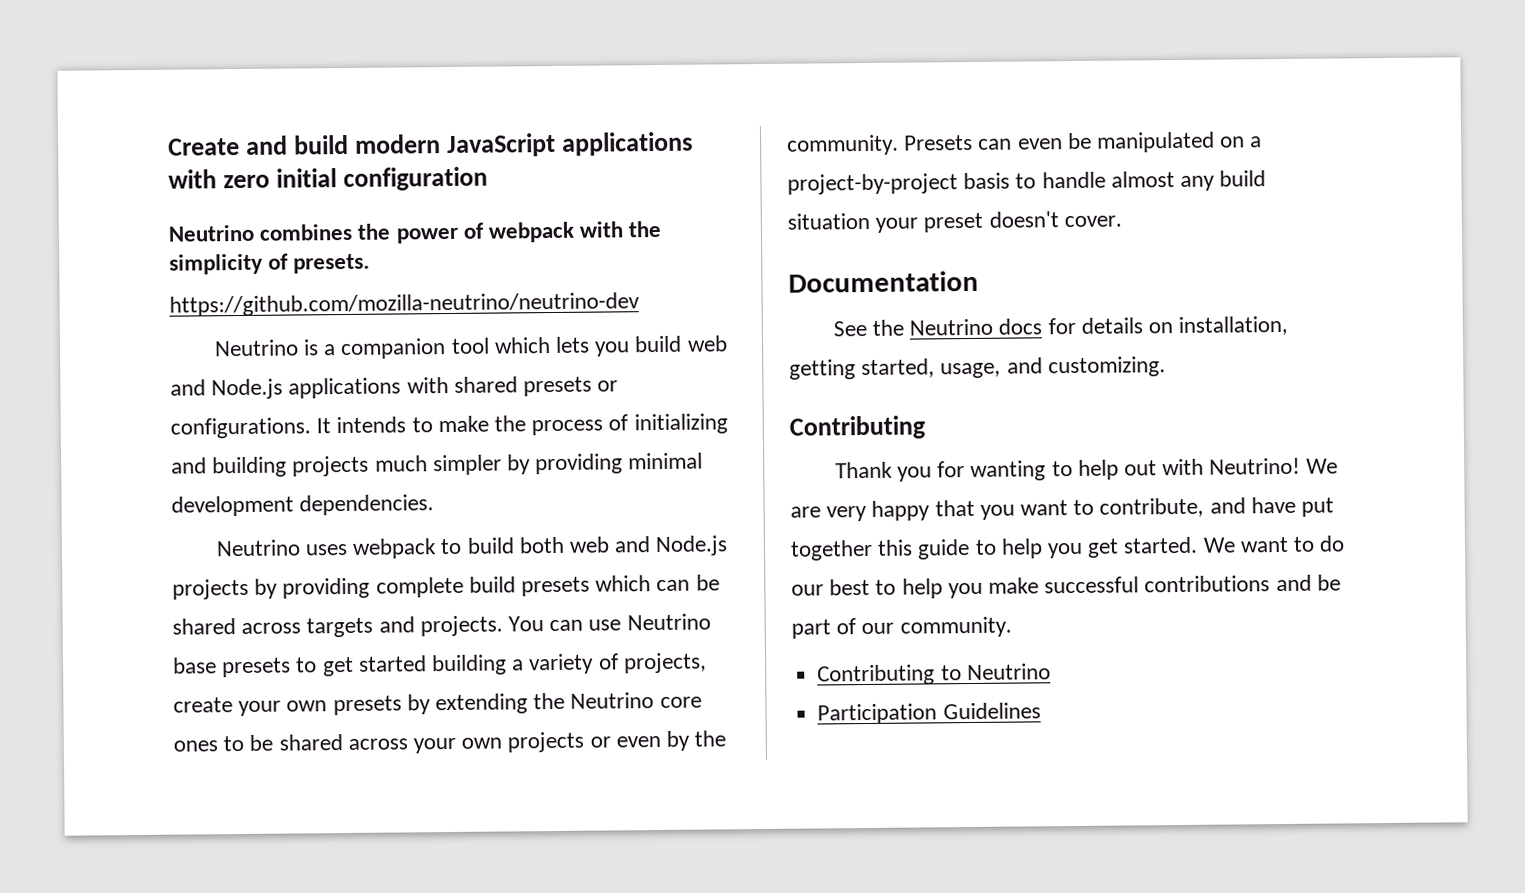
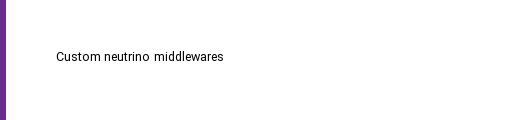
- Create and build modern JavaScript applications with zero initial configuration
- Neutrino combines the power of webpack with the simplicity of presets.
- https://github.com/mozilla-neutrino/neutrino-dev
- Neutrino is a companion tool which lets you build web and Node.js applications with shared presets or configurations. It intends to make the process of initializing and building projects much simpler by providing minimal development dependencies.
- Neutrino uses webpack to build both web and Node.js projects by providing complete build presets which can be shared across targets and projects. You can use Neutrino base presets to get started building a variety of projects, create your own presets by extending the Neutrino core ones to be shared across your own projects or even by the community. Presets can even be manipulated on a project-by-project basis to handle almost any build situation your preset doesn't cover.
- Documentation
- See the Neutrino docs for details on installation, getting started, usage, and customizing.
- Contributing
- Thank you for wanting to help out with Neutrino! We are very happy that you want to contribute, and have put together this guide to help you get started. We want to do our best to help you make successful contributions and be part of our community.
- Contributing to Neutrino
- Participation Guidelines
+ Custom neutrino middlewares

